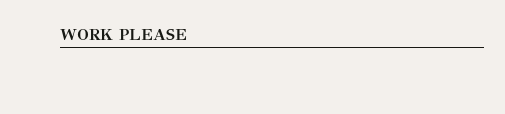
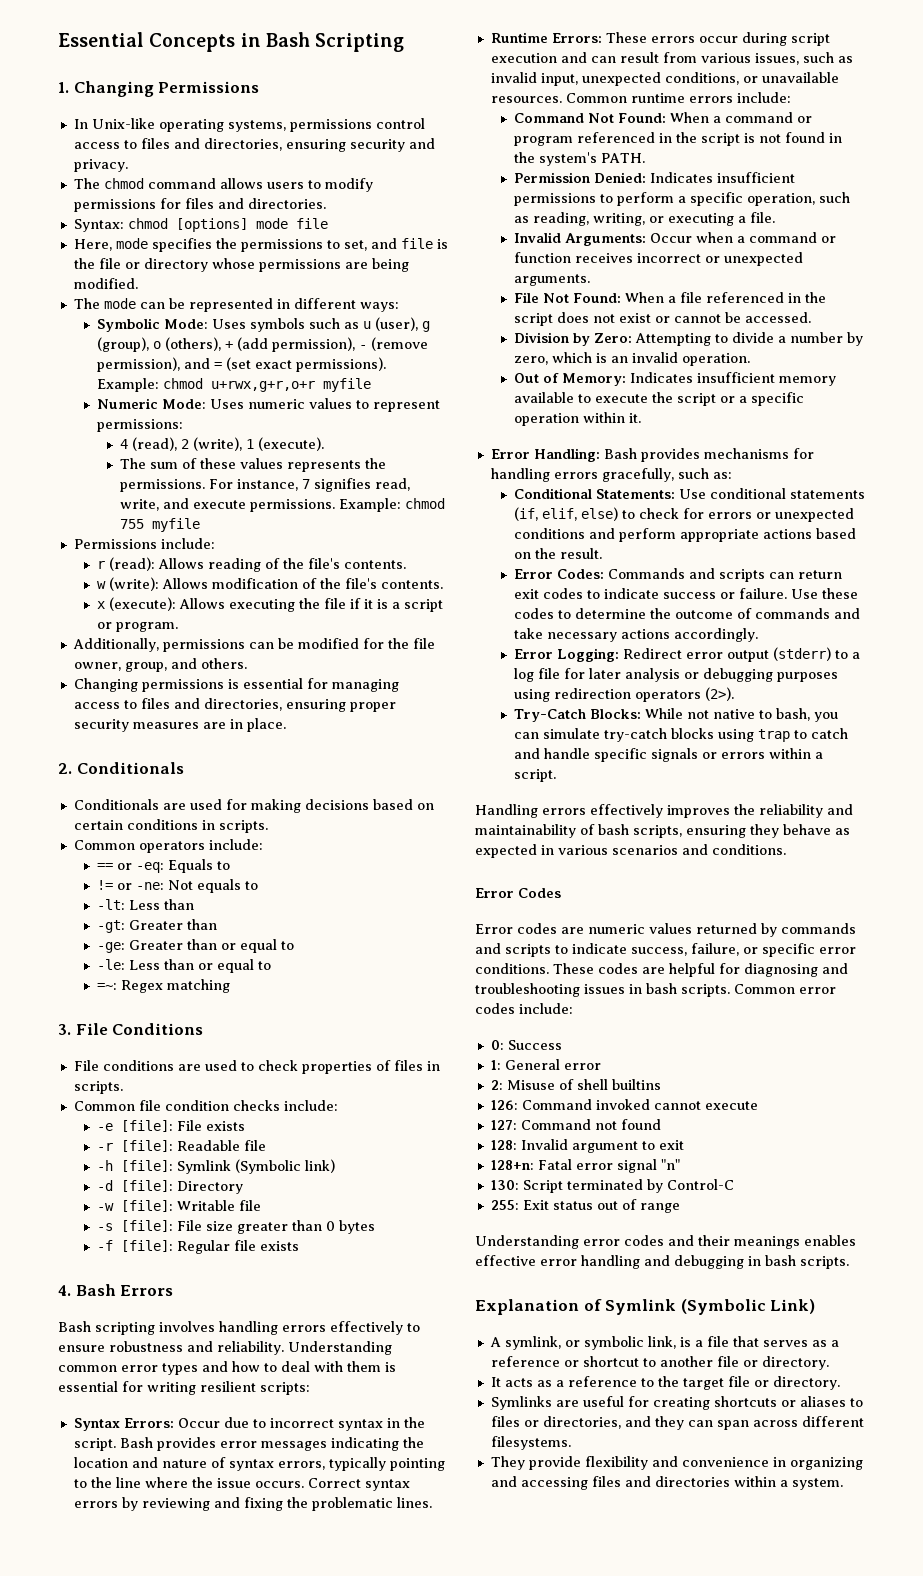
- WORK PLEASE
+ Essential Concepts in Bash Scripting
+ 1. Changing Permissions
+ In Unix-like operating systems, permissions control access to files and directories, ensuring security and privacy.
+ The chmod command allows users to modify permissions for files and directories.
+ Syntax: chmod [options] mode file
+ Here, mode specifies the permissions to set, and file is the file or directory whose permissions are being modified.
+ The mode can be represented in different ways:
+ Symbolic Mode: Uses symbols such as u (user), g (group), o (others), + (add permission), - (remove permission), and = (set exact permissions). Example: chmod u+rwx,g+r,o+r myfile
+ Numeric Mode: Uses numeric values to represent permissions:
+ 4 (read), 2 (write), 1 (execute).
+ The sum of these values represents the permissions. For instance, 7 signifies read, write, and execute permissions. Example: chmod 755 myfile
+ Permissions include:
+ r (read): Allows reading of the file's contents.
+ w (write): Allows modification of the file's contents.
+ x (execute): Allows executing the file if it is a script or program.
+ Additionally, permissions can be modified for the file owner, group, and others.
+ Changing permissions is essential for managing access to files and directories, ensuring proper security measures are in place.
+ 2. Conditionals
+ Conditionals are used for making decisions based on certain conditions in scripts.
+ Common operators include:
+ == or -eq: Equals to
+ != or -ne: Not equals to
+ -lt: Less than
+ -gt: Greater than
+ -ge: Greater than or equal to
+ -le: Less than or equal to
+ =~: Regex matching
+ 3. File Conditions
+ File conditions are used to check properties of files in scripts.
+ Common file condition checks include:
+ -e [file]: File exists
+ -r [file]: Readable file
+ -h [file]: Symlink (Symbolic link)
+ -d [file]: Directory
+ -w [file]: Writable file
+ -s [file]: File size greater than 0 bytes
+ -f [file]: Regular file exists
+ 4. Bash Errors
+ Bash scripting involves handling errors effectively to ensure robustness and reliability. Understanding common error types and how to deal with them is essential for writing resilient scripts:
+ Syntax Errors: Occur due to incorrect syntax in the script. Bash provides error messages indicating the location and nature of syntax errors, typically pointing to the line where the issue occurs. Correct syntax errors by reviewing and fixing the problematic lines.
+ Runtime Errors: These errors occur during script execution and can result from various issues, such as invalid input, unexpected conditions, or unavailable resources. Common runtime errors include:
+ Command Not Found: When a command or program referenced in the script is not found in the system's PATH.
+ Permission Denied: Indicates insufficient permissions to perform a specific operation, such as reading, writing, or executing a file.
+ Invalid Arguments: Occur when a command or function receives incorrect or unexpected arguments.
+ File Not Found: When a file referenced in the script does not exist or cannot be accessed.
+ Division by Zero: Attempting to divide a number by zero, which is an invalid operation.
+ Out of Memory: Indicates insufficient memory available to execute the script or a specific operation within it.
+ Error Handling: Bash provides mechanisms for handling errors gracefully, such as:
+ Conditional Statements: Use conditional statements (if, elif, else) to check for errors or unexpected conditions and perform appropriate actions based on the result.
+ Error Codes: Commands and scripts can return exit codes to indicate success or failure. Use these codes to determine the outcome of commands and take necessary actions accordingly.
+ Error Logging: Redirect error output (stderr) to a log file for later analysis or debugging purposes using redirection operators (2>).
+ Try-Catch Blocks: While not native to bash, you can simulate try-catch blocks using trap to catch and handle specific signals or errors within a script.
+ Handling errors effectively improves the reliability and maintainability of bash scripts, ensuring they behave as expected in various scenarios and conditions.
+ Error Codes
+ Error codes are numeric values returned by commands and scripts to indicate success, failure, or specific error conditions. These codes are helpful for diagnosing and troubleshooting issues in bash scripts. Common error codes include:
+ 0: Success
+ 1: General error
+ 2: Misuse of shell builtins
+ 126: Command invoked cannot execute
+ 127: Command not found
+ 128: Invalid argument to exit
+ 128+n: Fatal error signal "n"
+ 130: Script terminated by Control-C
+ 255: Exit status out of range
+ Understanding error codes and their meanings enables effective error handling and debugging in bash scripts.
+ Explanation of Symlink (Symbolic Link)
+ A symlink, or symbolic link, is a file that serves as a reference or shortcut to another file or directory.
+ It acts as a reference to the target file or directory.
+ Symlinks are useful for creating shortcuts or aliases to files or directories, and they can span across different filesystems.
+ They provide flexibility and convenience in organizing and accessing files and directories within a system.

